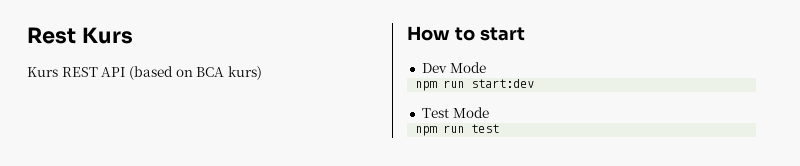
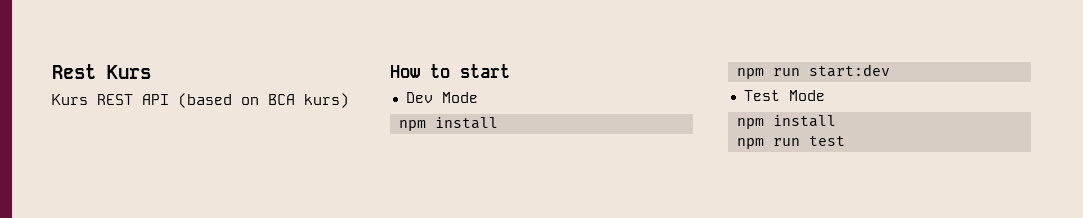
  Dev Mode
+ npm install
  Test Mode
+ npm install

